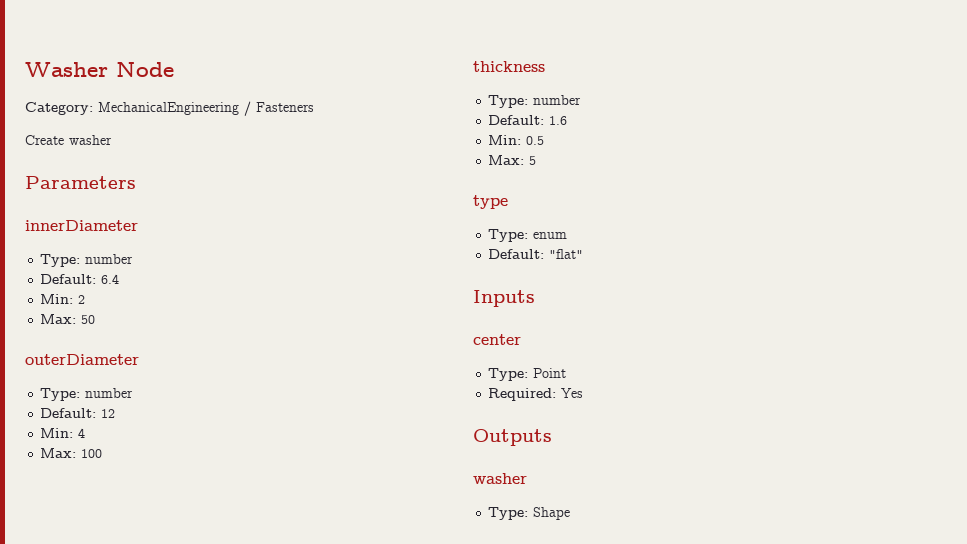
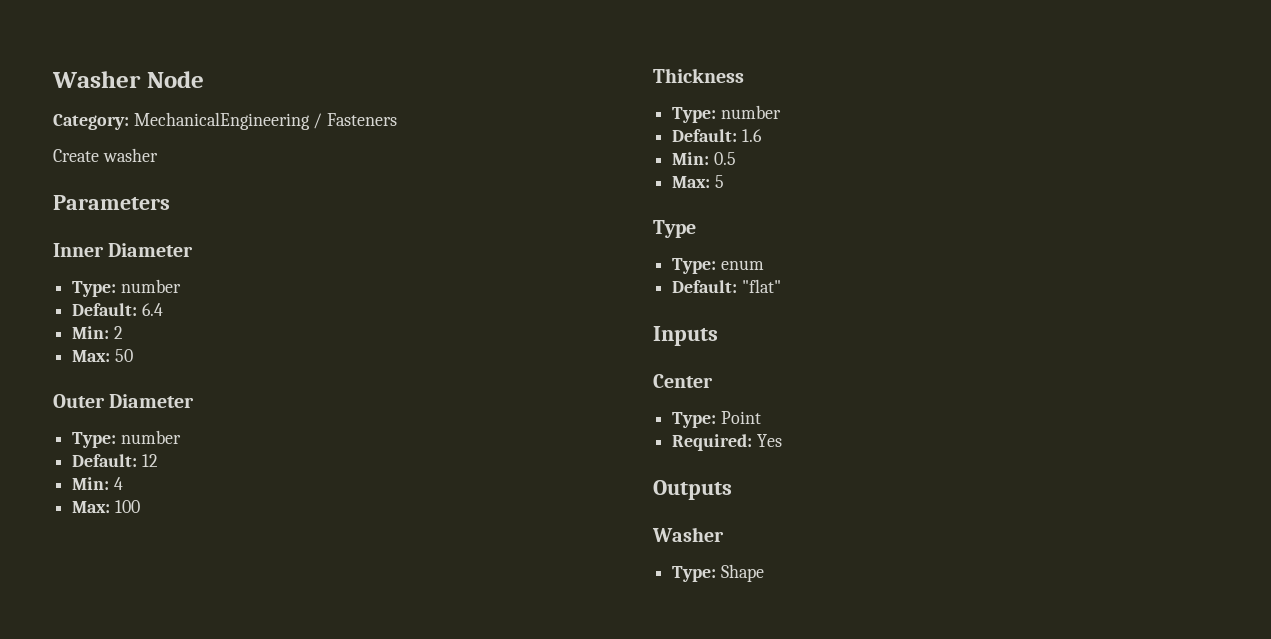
- innerDiameter
+ Inner Diameter
- outerDiameter
+ Outer Diameter
- thickness
+ Thickness
- type
+ Type
- center
+ Center
  Outputs
- washer
+ Washer

